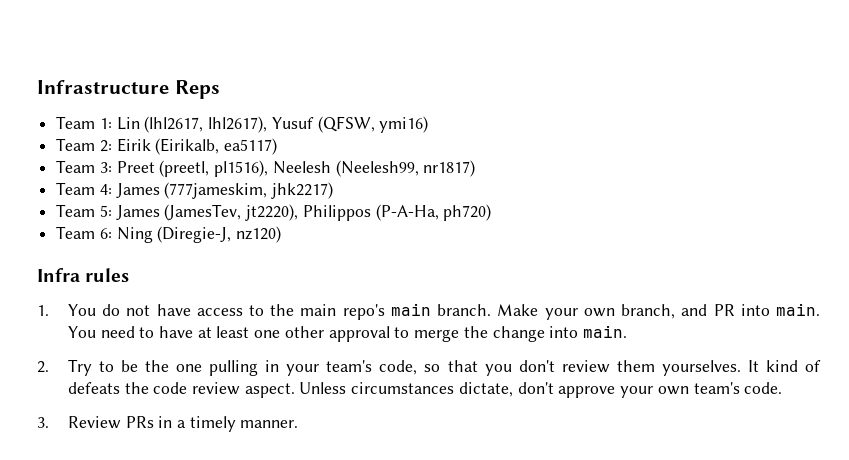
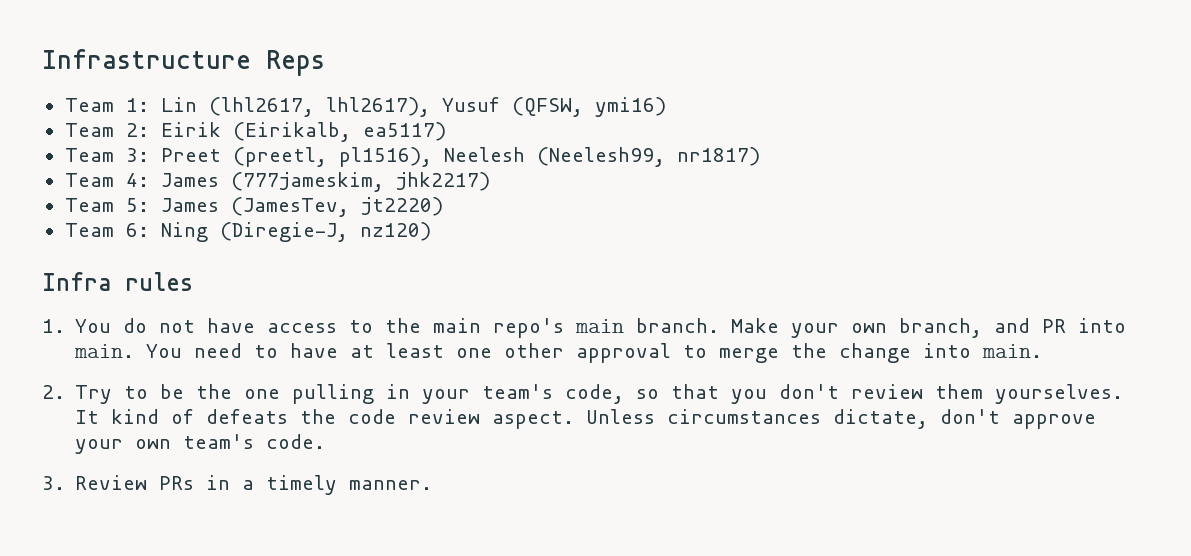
- Team 5: James (JamesTev, jt2220), Philippos (P-A-Ha, ph720)
+ Team 5: James (JamesTev, jt2220)

